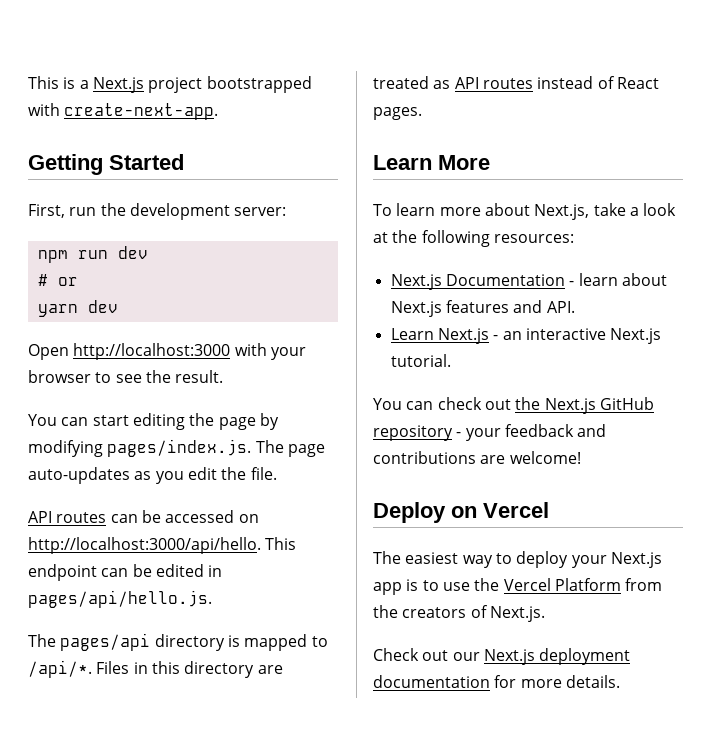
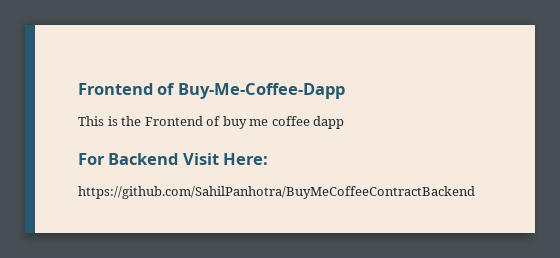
- This is a Next.js project bootstrapped with create-next-app.
- Getting Started
- First, run the development server:
- npm run dev
- # or
- yarn dev
- Open http://localhost:3000 with your browser to see the result.
- You can start editing the page by modifying pages/index.js. The page auto-updates as you edit the file.
- API routes can be accessed on http://localhost:3000/api/hello. This endpoint can be edited in pages/api/hello.js.
- The pages/api directory is mapped to /api/*. Files in this directory are treated as API routes instead of React pages.
- Learn More
- To learn more about Next.js, take a look at the following resources:
- Next.js Documentation - learn about Next.js features and API.
- Learn Next.js - an interactive Next.js tutorial.
- You can check out the Next.js GitHub repository - your feedback and contributions are welcome!
- Deploy on Vercel
- The easiest way to deploy your Next.js app is to use the Vercel Platform from the creators of Next.js.
- Check out our Next.js deployment documentation for more details.
+ Frontend of Buy-Me-Coffee-Dapp
+ This is the Frontend of buy me coffee dapp
+ For Backend Visit Here:
+ https://github.com/SahilPanhotra/BuyMeCoffeeContractBackend

